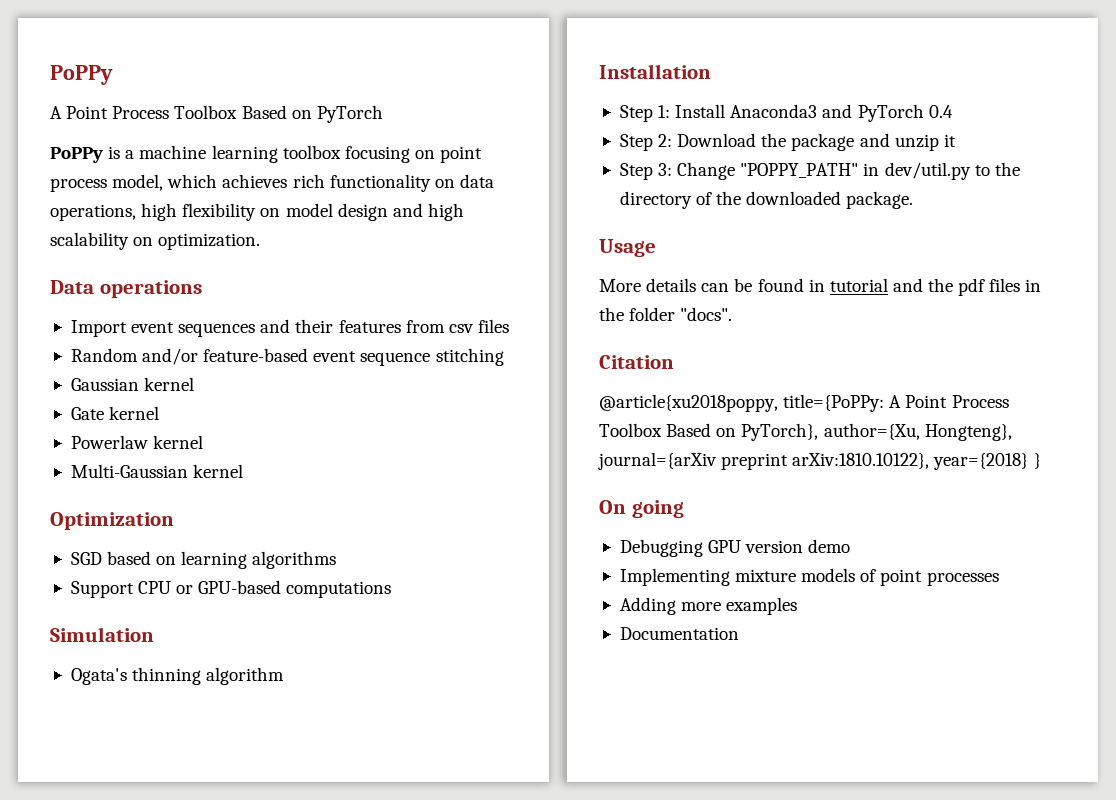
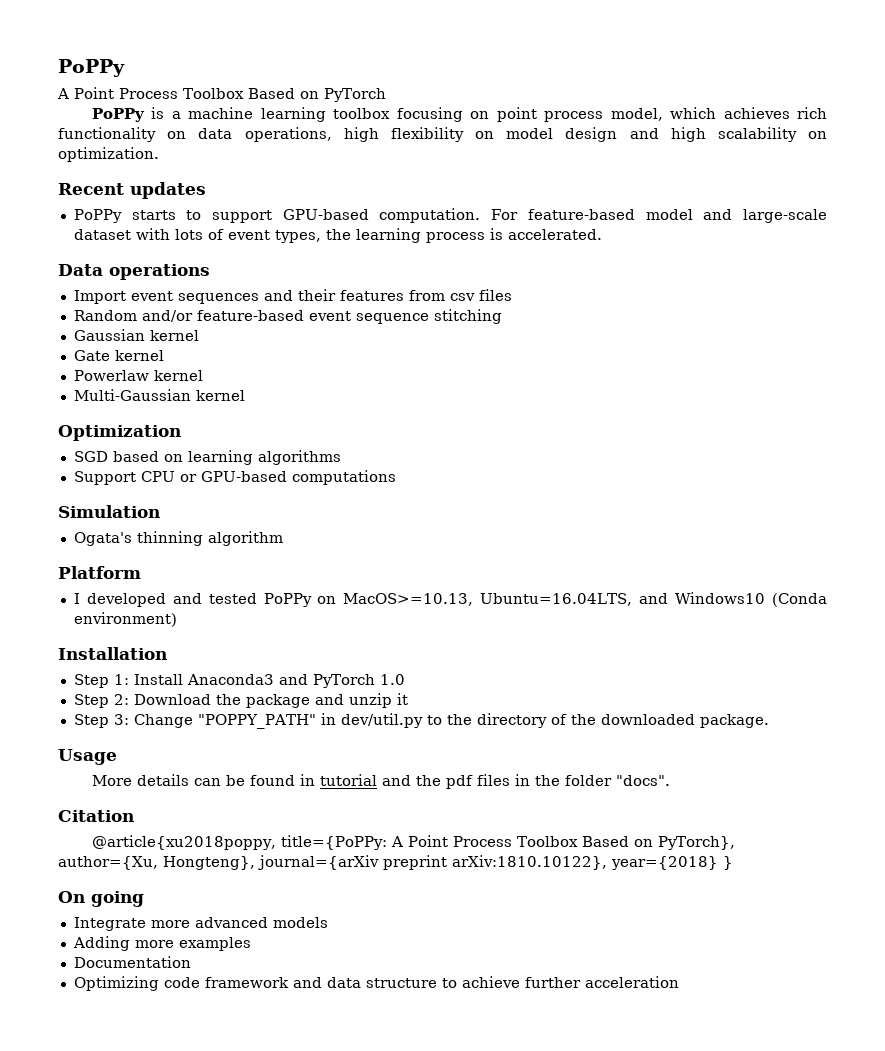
+ Recent updates
+ PoPPy starts to support GPU-based computation. For feature-based model and large-scale dataset with lots of event types, the learning process is accelerated.
+ Platform
+ I developed and tested PoPPy on MacOS>=10.13, Ubuntu=16.04LTS, and Windows10 (Conda environment)
- Step 1: Install Anaconda3 and PyTorch 0.4
+ Step 1: Install Anaconda3 and PyTorch 1.0
- Debugging GPU version demo
- Implementing mixture models of point processes
+ Integrate more advanced models
  Adding more examples
  Documentation
+ Optimizing code framework and data structure to achieve further acceleration

